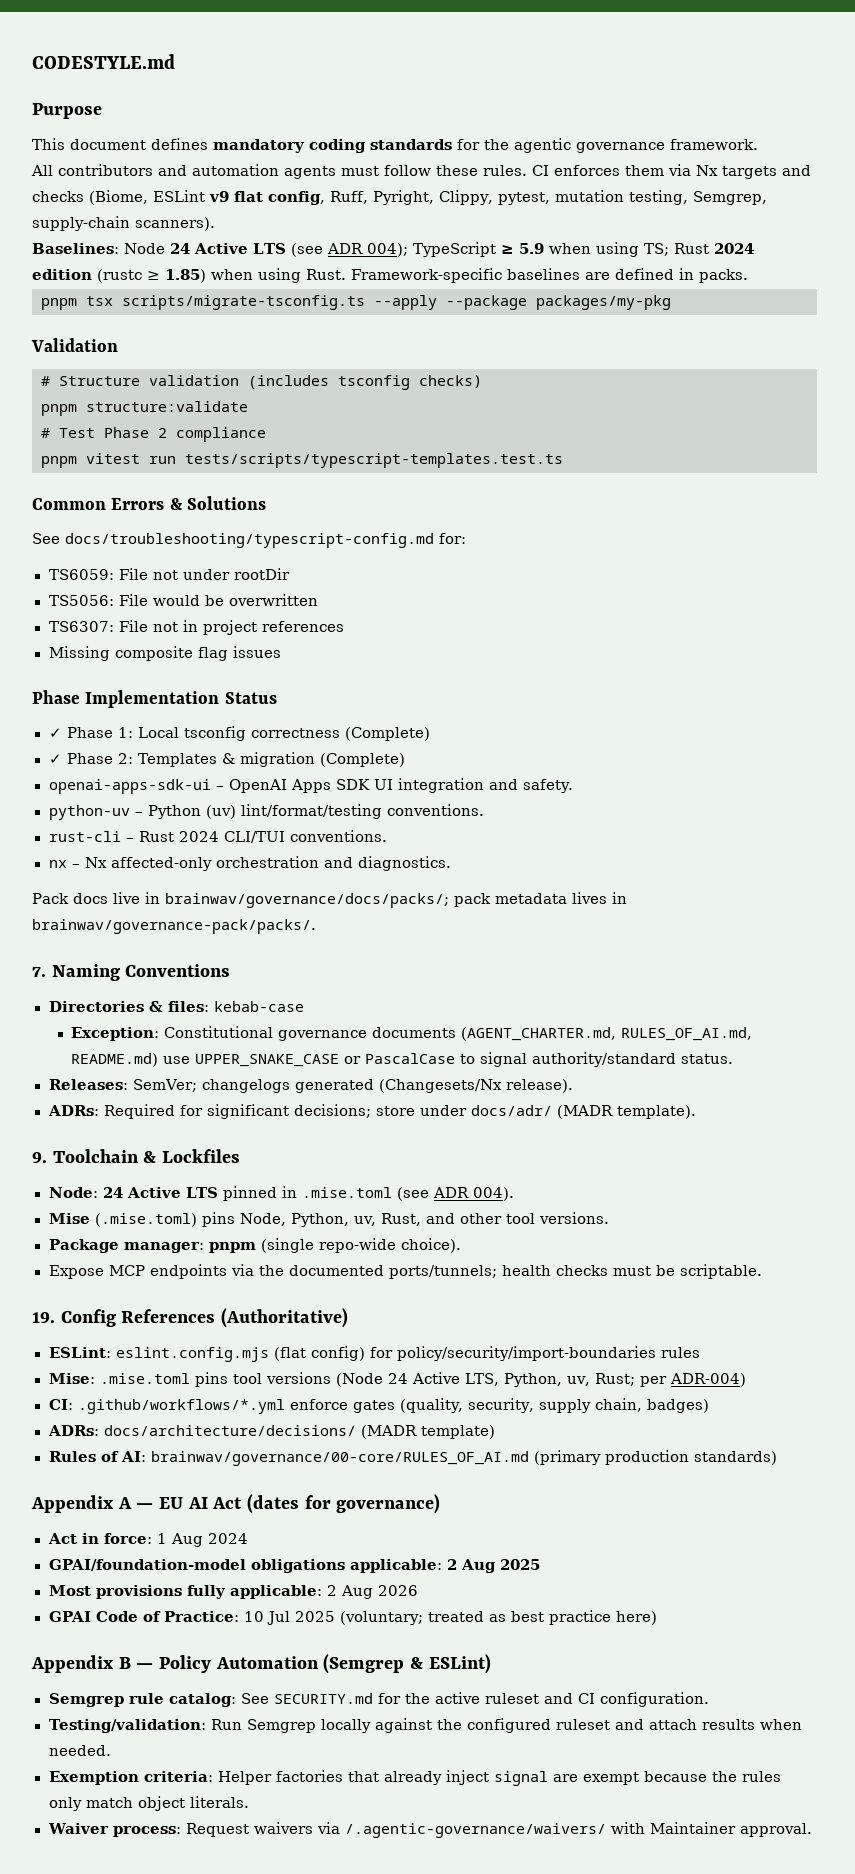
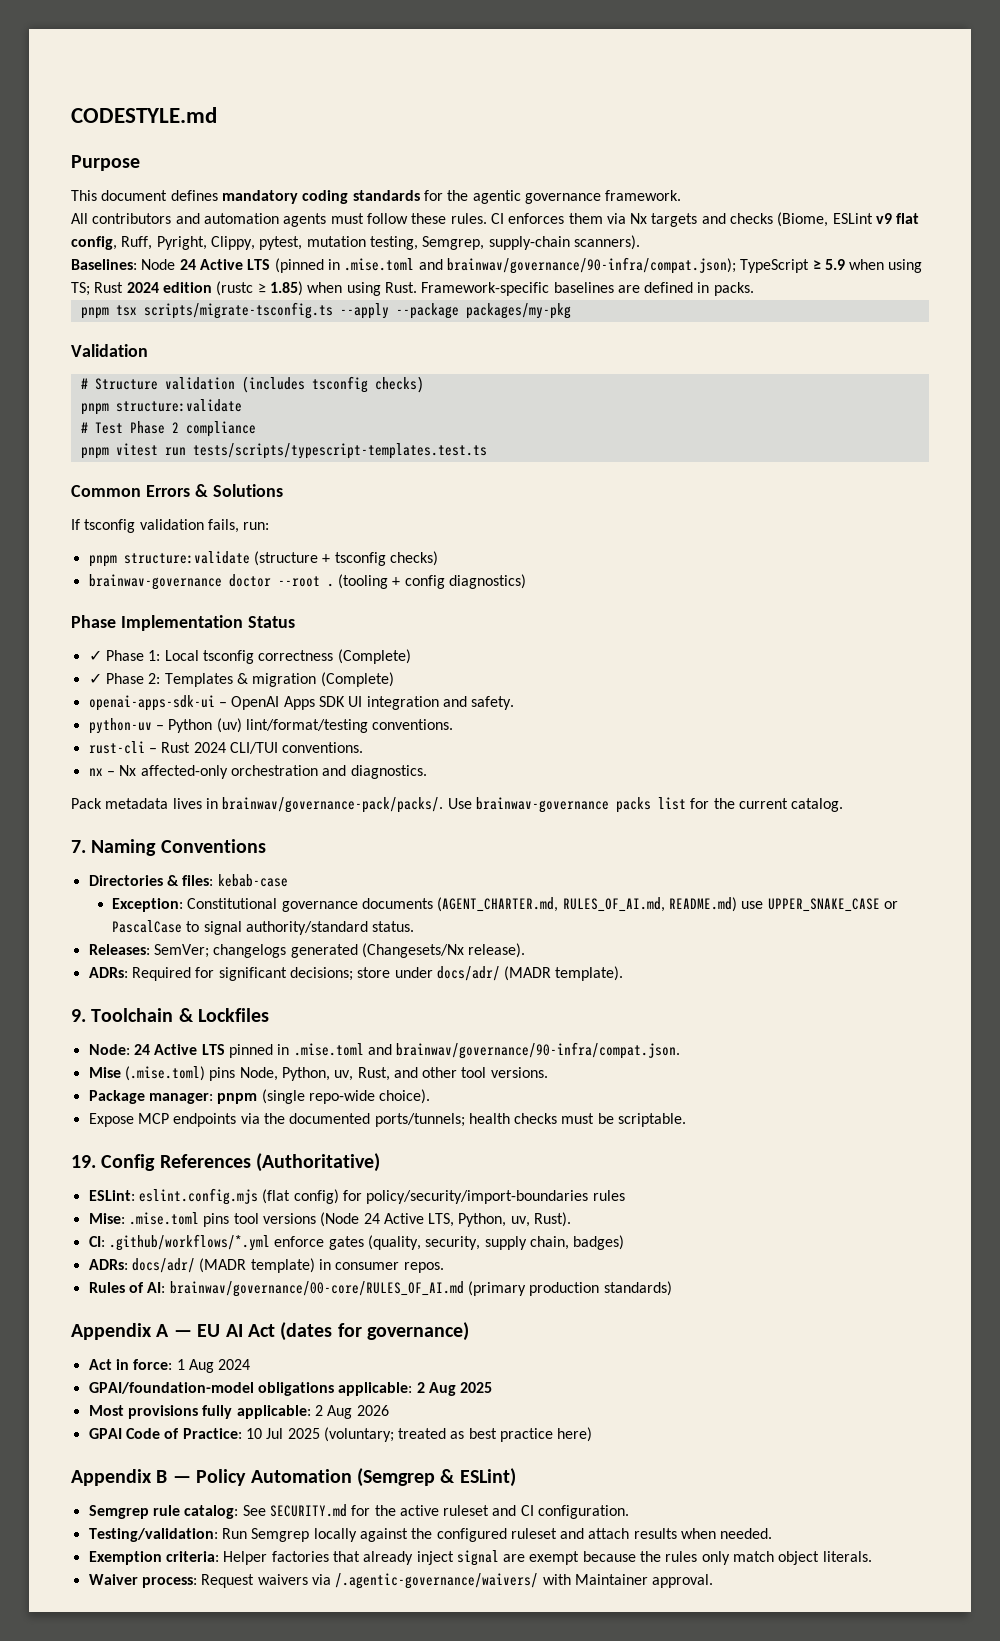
- Baselines: Node 24 Active LTS (see ADR 004); TypeScript ≥ 5.9 when using TS; Rust 2024 edition (rustc ≥ 1.85) when using Rust.
+ Baselines: Node 24 Active LTS (pinned in .mise.toml and brainwav/governance/90-infra/compat.json); TypeScript ≥ 5.9 when using TS; Rust 2024 edition (rustc ≥ 1.85) when using Rust.
- See docs/troubleshooting/typescript-config.md for:
- TS6059: File not under rootDir
- TS5056: File would be overwritten
- TS6307: File not in project references
- Missing composite flag issues
+ If tsconfig validation fails, run:
+ pnpm structure:validate (structure + tsconfig checks)
+ brainwav-governance doctor --root . (tooling + config diagnostics)
- Pack docs live in brainwav/governance/docs/packs/; pack metadata lives in brainwav/governance-pack/packs/.
+ Pack metadata lives in brainwav/governance-pack/packs/. Use brainwav-governance packs list for the current catalog.
- Node: 24 Active LTS pinned in .mise.toml (see ADR 004).
+ Node: 24 Active LTS pinned in .mise.toml and brainwav/governance/90-infra/compat.json.
- Mise: .mise.toml pins tool versions (Node 24 Active LTS, Python, uv, Rust; per ADR-004)
+ Mise: .mise.toml pins tool versions (Node 24 Active LTS, Python, uv, Rust).
- ADRs: docs/architecture/decisions/ (MADR template)
+ ADRs: docs/adr/ (MADR template) in consumer repos.

